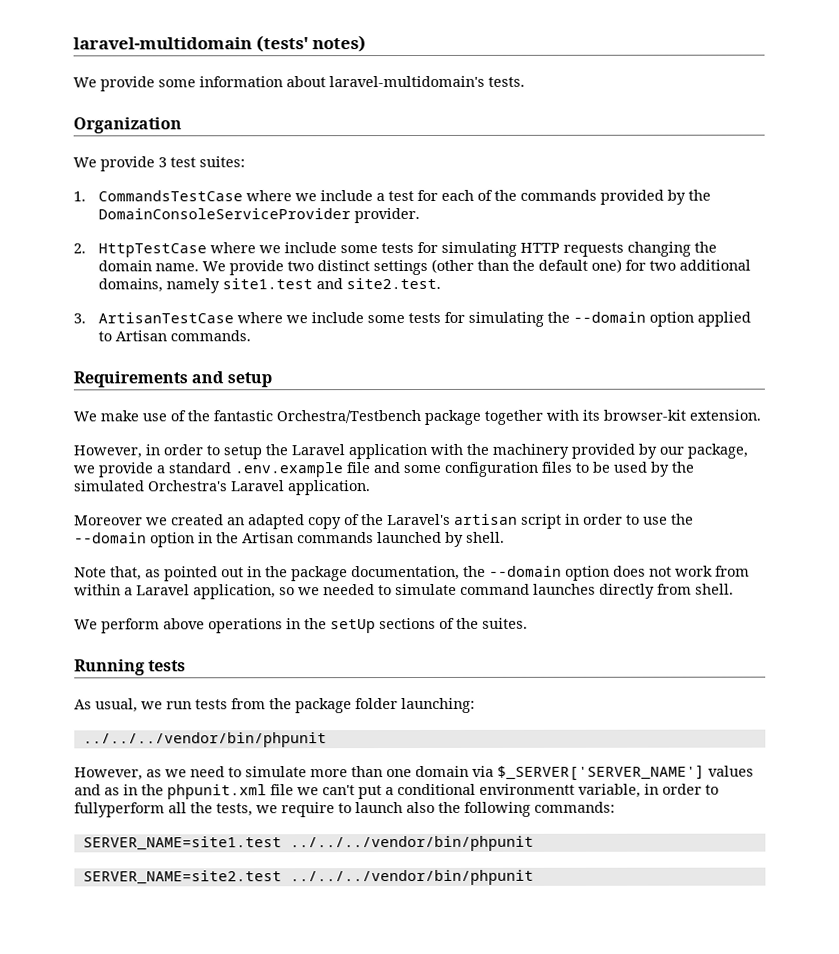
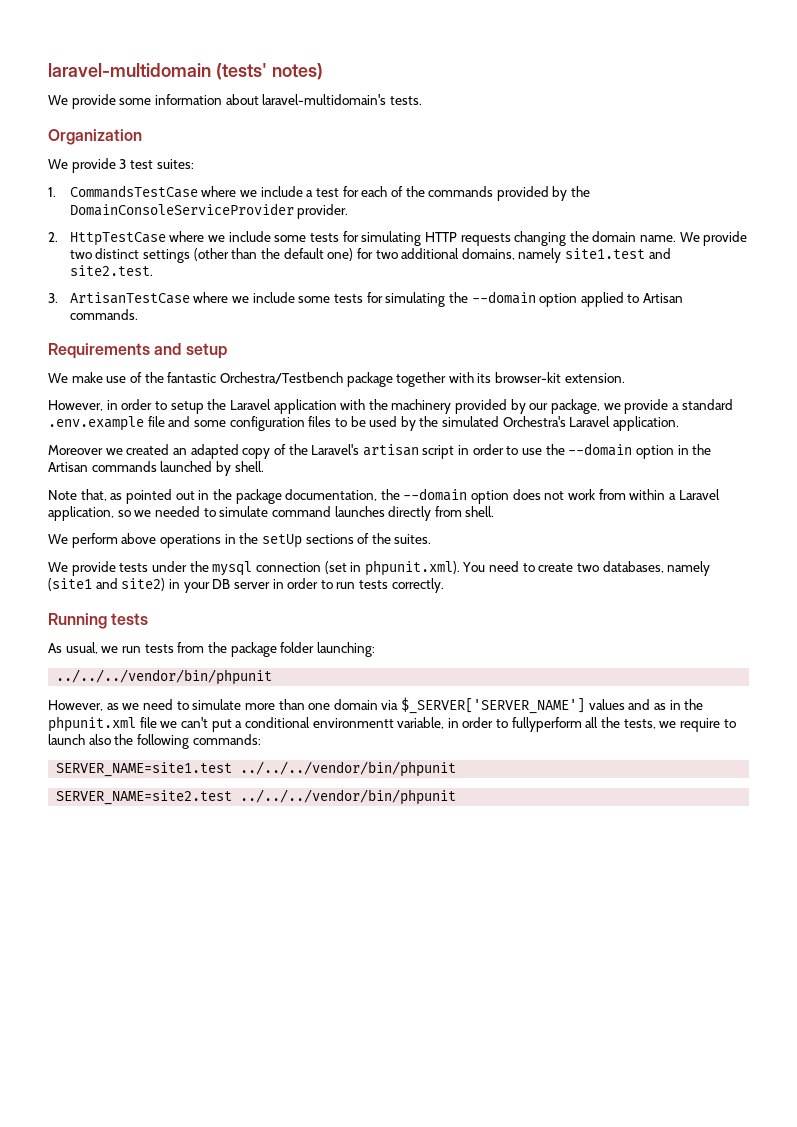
+ We provide tests under the mysql connection (set in phpunit.xml). You need to create two databases, namely (site1 and site2) in your DB server in order to run tests correctly.

